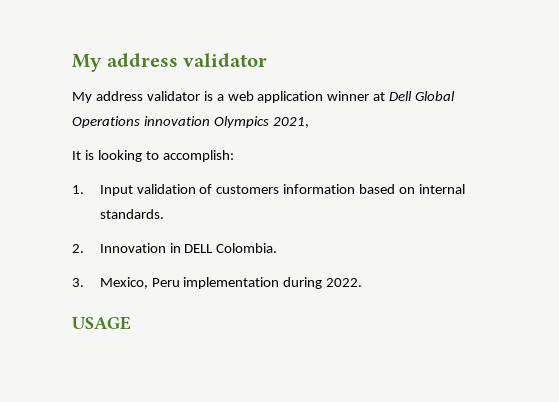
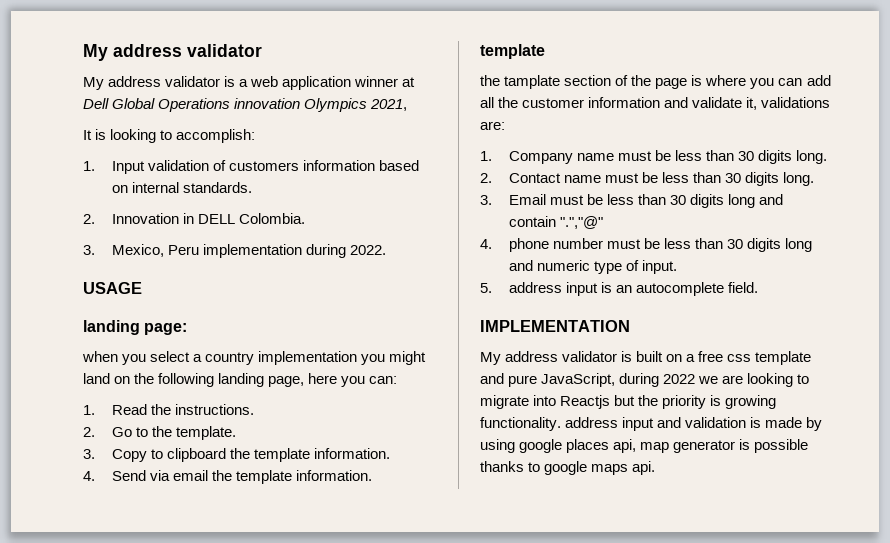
+ landing page:
+ when you select a country implementation you might land on the following landing page, here you can:
+ 1. Read the instructions.
+ 2. Go to the template.
+ 3. Copy to clipboard the template information.
+ 4. Send via email the template information.
+ template
+ the tamplate section of the page is where you can add all the customer information and validate it, validations are:
+ 1. Company name must be less than 30 digits long.
+ 2. Contact name must be less than 30 digits long.
+ 3. Email must be less than 30 digits long and contain ".","@"
+ 4. phone number must be less than 30 digits long and numeric type of input.
+ 5. address input is an autocomplete field.
+ IMPLEMENTATION
+ My address validator is built on a free css template and pure JavaScript, during 2022 we are looking to migrate into Reactjs but the priority is growing functionality. address input and validation is made by using google places api, map generator is possible thanks to google maps api.

